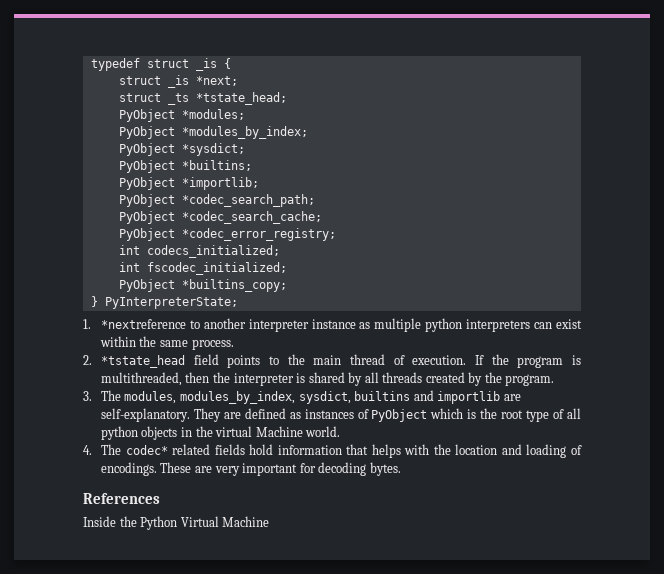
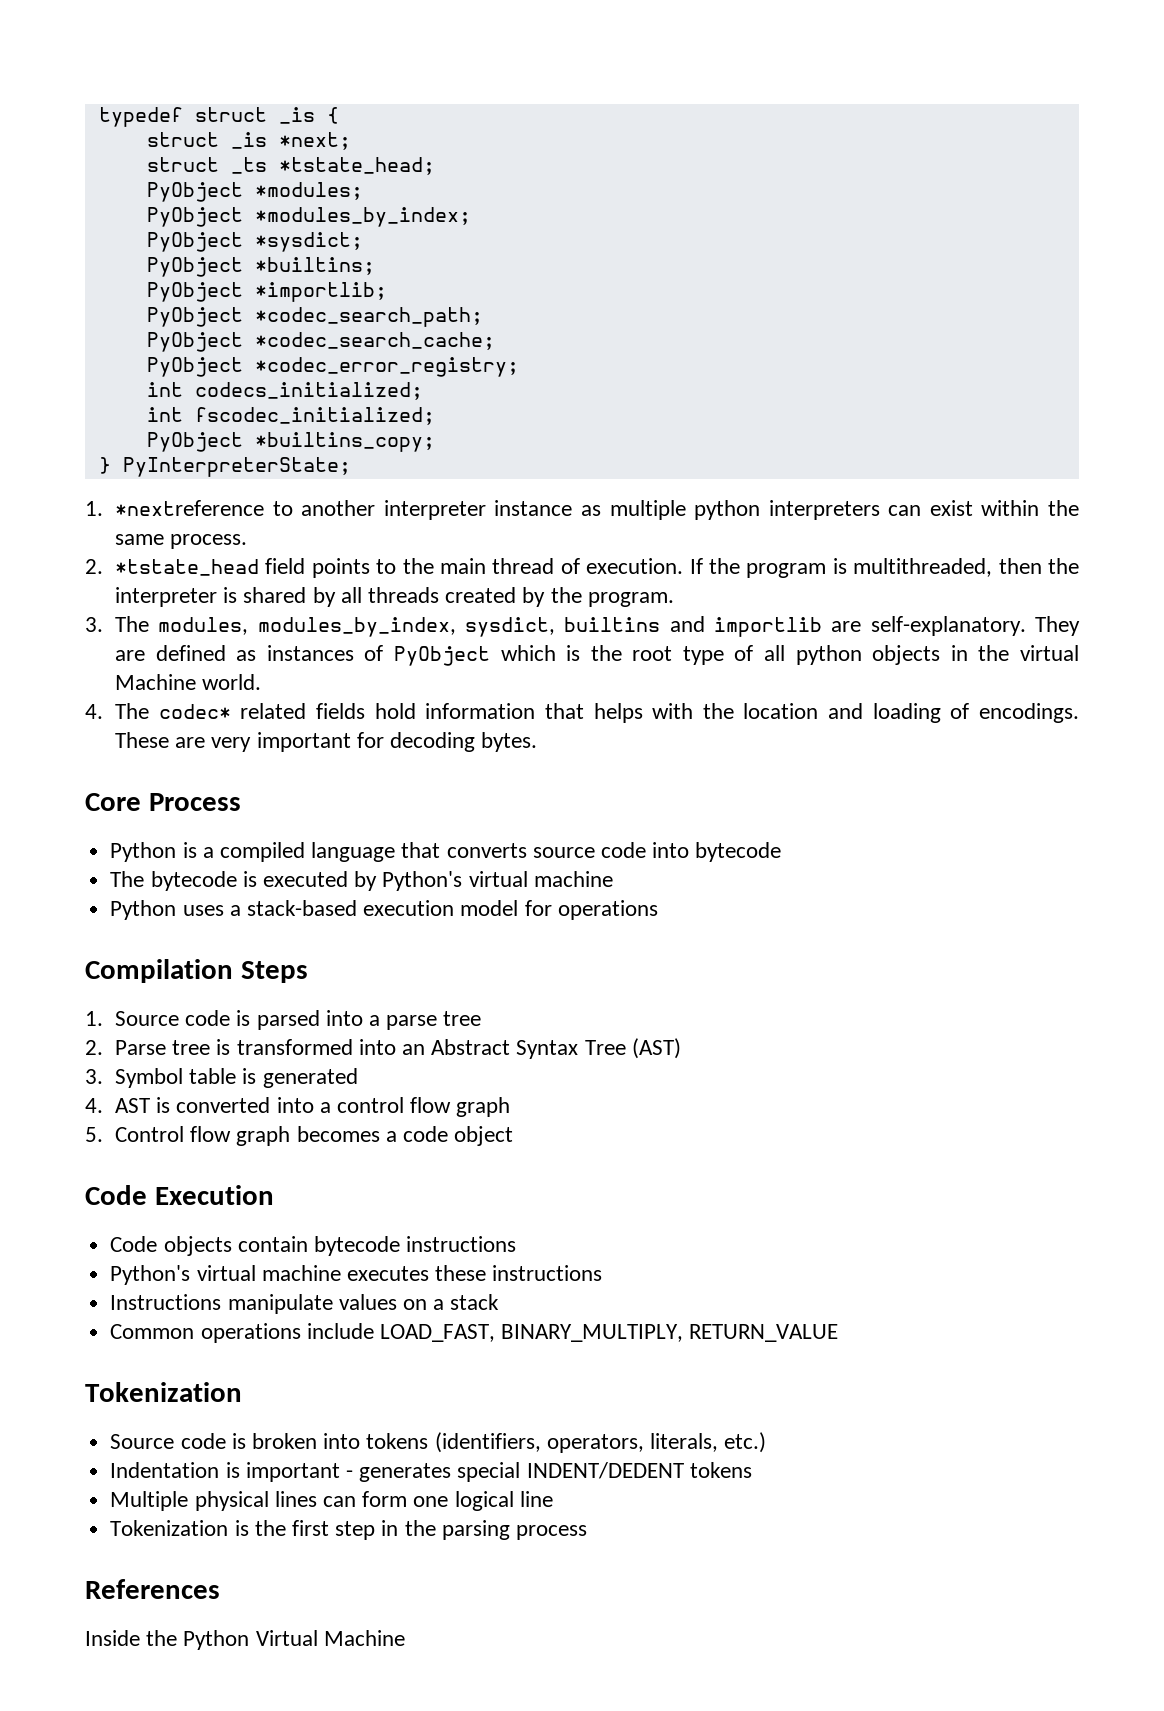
+ Core Process
+ Python is a compiled language that converts source code into bytecode
+ The bytecode is executed by Python's virtual machine
+ Python uses a stack-based execution model for operations
+ Compilation Steps
+ 1. Source code is parsed into a parse tree
+ 2. Parse tree is transformed into an Abstract Syntax Tree (AST)
+ 3. Symbol table is generated
+ 4. AST is converted into a control flow graph
+ 5. Control flow graph becomes a code object
+ Code Execution
+ Code objects contain bytecode instructions
+ Python's virtual machine executes these instructions
+ Instructions manipulate values on a stack
+ Common operations include LOAD_FAST, BINARY_MULTIPLY, RETURN_VALUE
+ Tokenization
+ Source code is broken into tokens (identifiers, operators, literals, etc.)
+ Indentation is important - generates special INDENT/DEDENT tokens
+ Multiple physical lines can form one logical line
+ Tokenization is the first step in the parsing process

